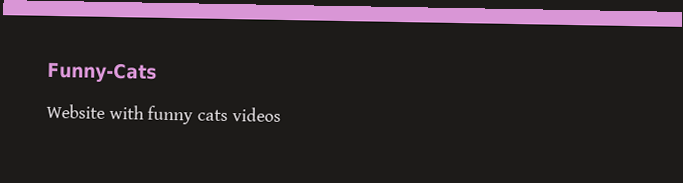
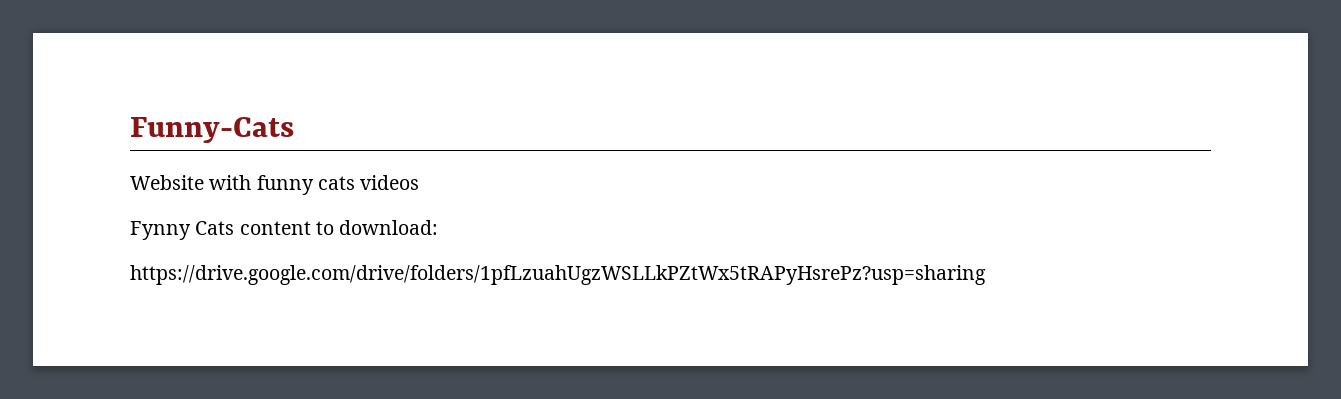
+ Fynny Cats content to download:
+ https://drive.google.com/drive/folders/1pfLzuahUgzWSLLkPZtWx5tRAPyHsrePz?usp=sharing

